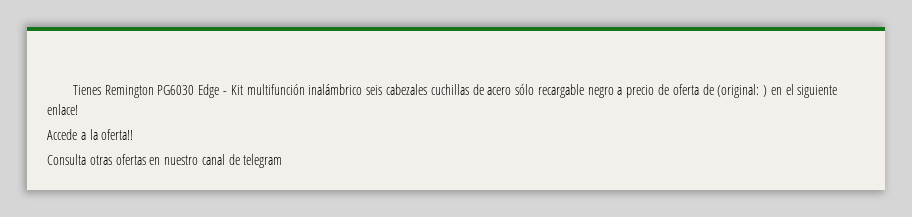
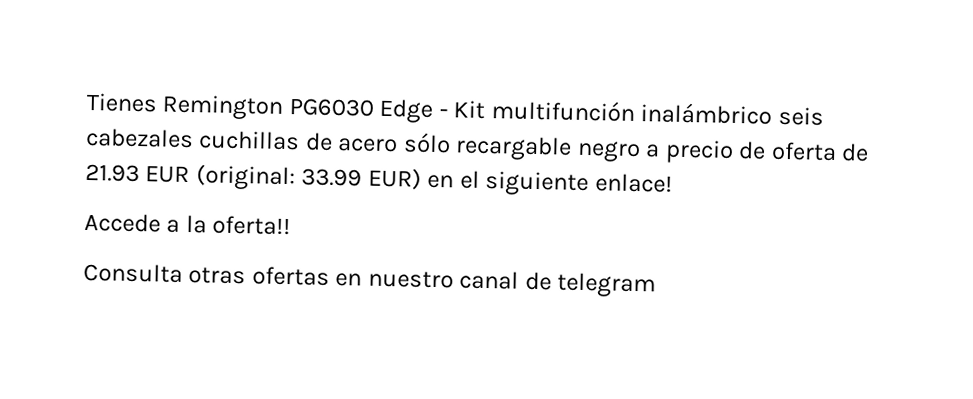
- Tienes Remington PG6030 Edge - Kit multifunción inalámbrico seis cabezales cuchillas de acero sólo recargable negro a precio de oferta de (original: ) en el siguiente enlace!
+ Tienes Remington PG6030 Edge - Kit multifunción inalámbrico seis cabezales cuchillas de acero sólo recargable negro a precio de oferta de 21.93 EUR (original: 33.99 EUR) en el siguiente enlace!

